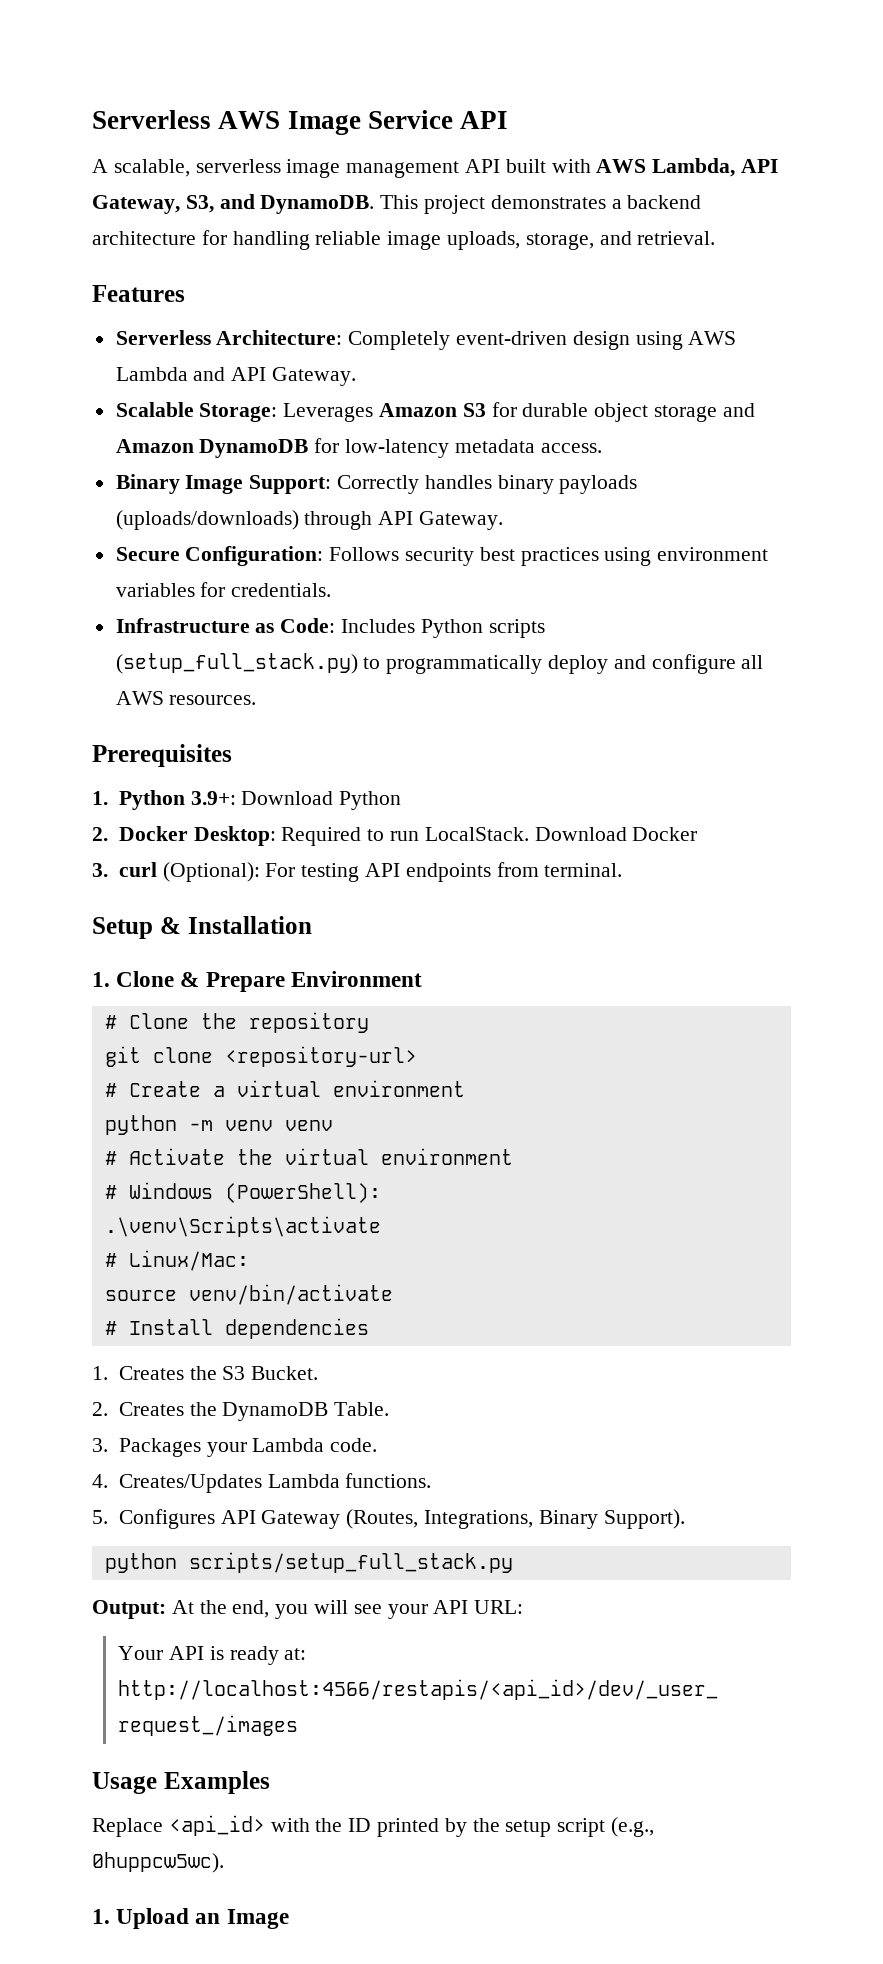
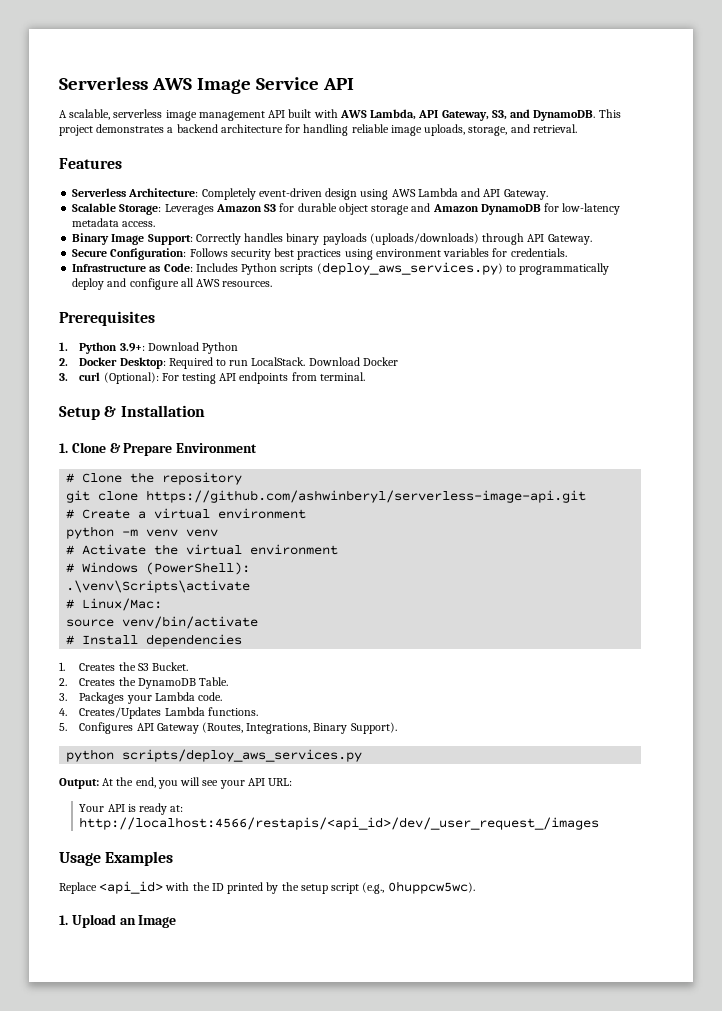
- Infrastructure as Code: Includes Python scripts (setup_full_stack.py) to programmatically deploy and configure all AWS resources.
+ Infrastructure as Code: Includes Python scripts (deploy_aws_services.py) to programmatically deploy and configure all AWS resources.
- git clone <repository-url>
+ git clone https://github.com/ashwinberyl/serverless-image-api.git
- python scripts/setup_full_stack.py
+ python scripts/deploy_aws_services.py

